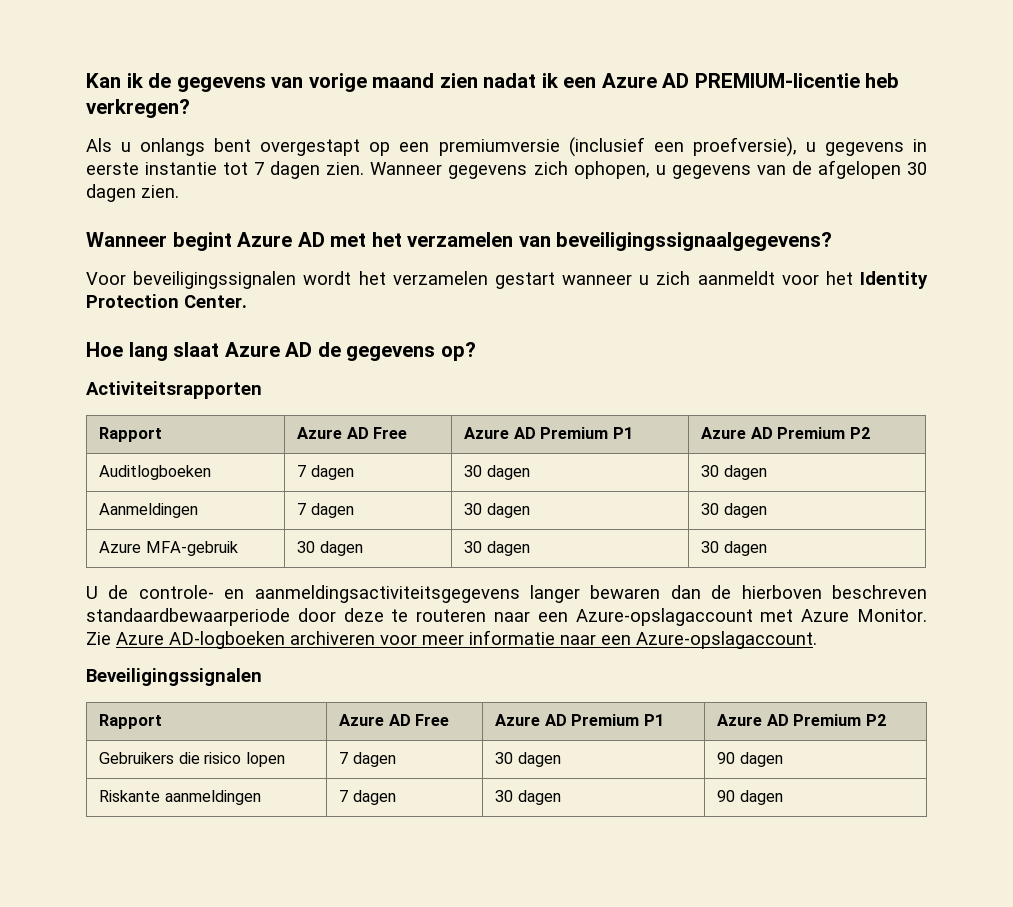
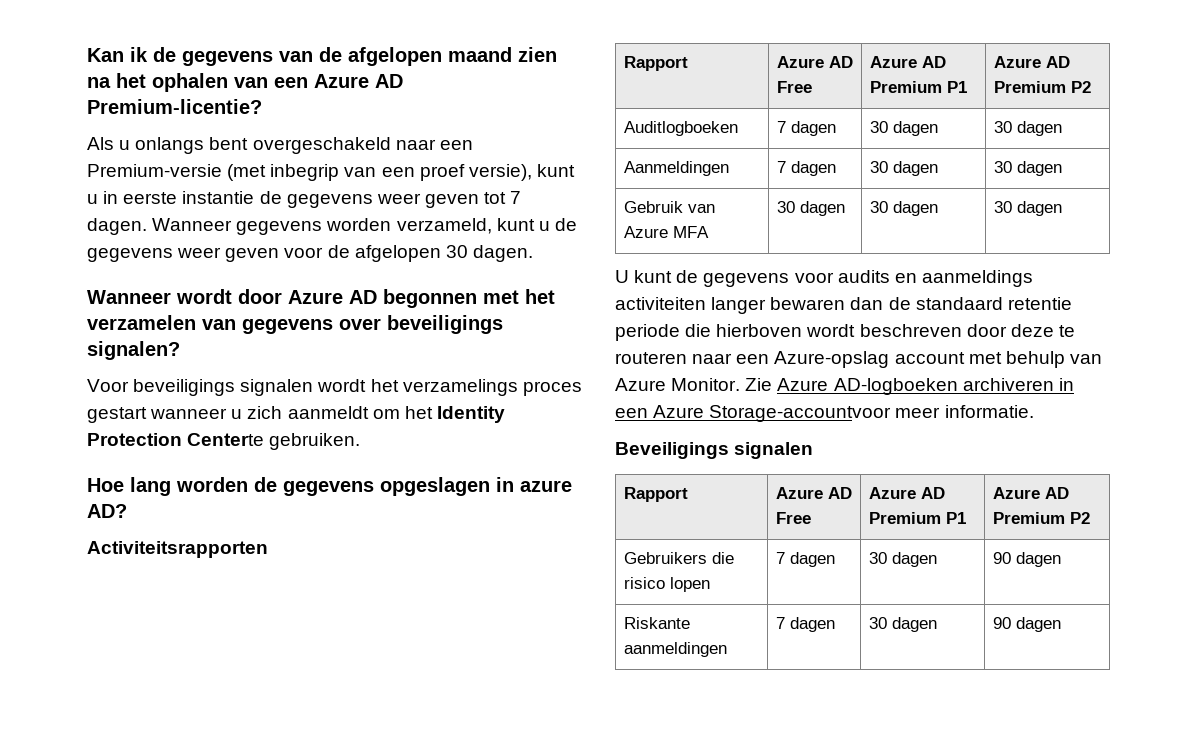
- Kan ik de gegevens van vorige maand zien nadat ik een Azure AD PREMIUM-licentie heb verkregen?
- Als u onlangs bent overgestapt op een premiumversie (inclusief een proefversie), u gegevens in eerste instantie tot 7 dagen zien. Wanneer gegevens zich ophopen, u gegevens van de afgelopen 30 dagen zien.
- Wanneer begint Azure AD met het verzamelen van beveiligingssignaalgegevens?
- Voor beveiligingssignalen wordt het verzamelen gestart wanneer u zich aanmeldt voor het Identity Protection Center.
+ Kan ik de gegevens van de afgelopen maand zien na het ophalen van een Azure AD Premium-licentie?
+ Als u onlangs bent overgeschakeld naar een Premium-versie (met inbegrip van een proef versie), kunt u in eerste instantie de gegevens weer geven tot 7 dagen. Wanneer gegevens worden verzameld, kunt u de gegevens weer geven voor de afgelopen 30 dagen.
+ Wanneer wordt door Azure AD begonnen met het verzamelen van gegevens over beveiligings signalen?
+ Voor beveiligings signalen wordt het verzamelings proces gestart wanneer u zich aanmeldt om het Identity Protection Centerte gebruiken.
- Hoe lang slaat Azure AD de gegevens op?
+ Hoe lang worden de gegevens opgeslagen in azure AD?
- Azure MFA-gebruik | 30 dagen | 30 dagen | 30 dagen
+ Gebruik van Azure MFA | 30 dagen | 30 dagen | 30 dagen
- U de controle- en aanmeldingsactiviteitsgegevens langer bewaren dan de hierboven beschreven standaardbewaarperiode door deze te routeren naar een Azure-opslagaccount met Azure Monitor.
+ U kunt de gegevens voor audits en aanmeldings activiteiten langer bewaren dan de standaard retentie periode die hierboven wordt beschreven door deze te routeren naar een Azure-opslag account met behulp van Azure Monitor.
- Zie Azure AD-logboeken archiveren voor meer informatie naar een Azure-opslagaccount.
- Beveiligingssignalen
+ Zie Azure AD-logboeken archiveren in een Azure Storage-accountvoor meer informatie.
+ Beveiligings signalen

